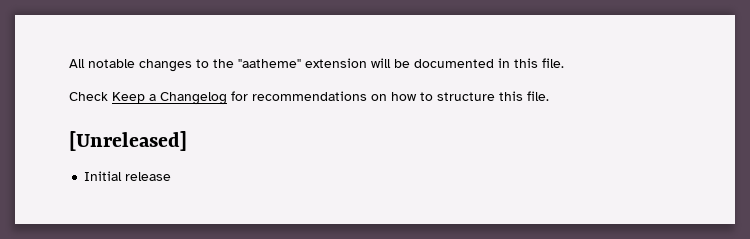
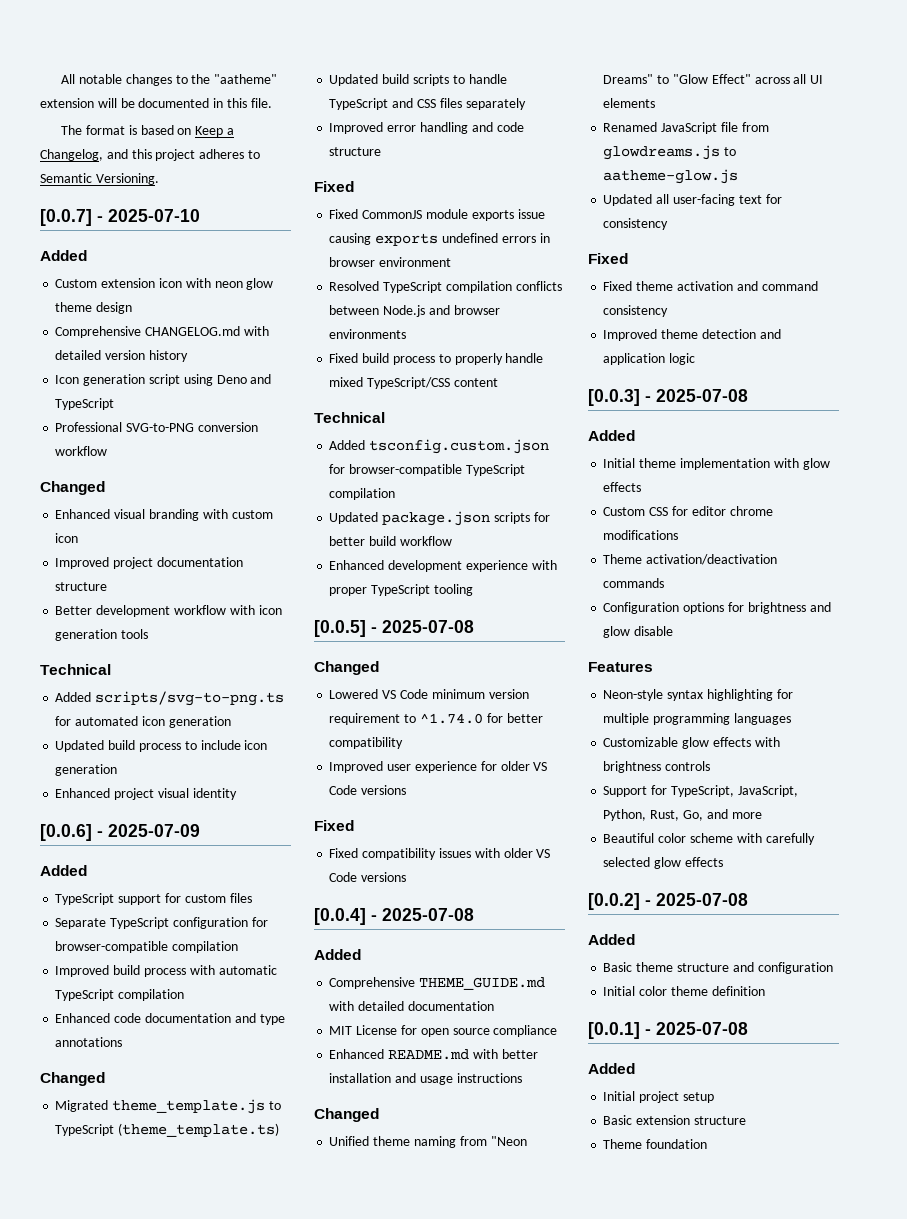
- Check Keep a Changelog for recommendations on how to structure this file.
- [Unreleased]
- Initial release
+ The format is based on Keep a Changelog, and this project adheres to Semantic Versioning.
+ [0.0.7] - 2025-07-10
+ Added
+ Custom extension icon with neon glow theme design
+ Comprehensive CHANGELOG.md with detailed version history
+ Icon generation script using Deno and TypeScript
+ Professional SVG-to-PNG conversion workflow
+ Changed
+ Enhanced visual branding with custom icon
+ Improved project documentation structure
+ Better development workflow with icon generation tools
+ Technical
+ Added scripts/svg-to-png.ts for automated icon generation
+ Updated build process to include icon generation
+ Enhanced project visual identity
+ [0.0.6] - 2025-07-09
+ Added
+ TypeScript support for custom files
+ Separate TypeScript configuration for browser-compatible compilation
+ Improved build process with automatic TypeScript compilation
+ Enhanced code documentation and type annotations
+ Changed
+ Migrated theme_template.js to TypeScript (theme_template.ts)
+ Updated build scripts to handle TypeScript and CSS files separately
+ Improved error handling and code structure
+ Fixed
+ Fixed CommonJS module exports issue causing exports undefined errors in browser environment
+ Resolved TypeScript compilation conflicts between Node.js and browser environments
+ Fixed build process to properly handle mixed TypeScript/CSS content
+ Technical
+ Added tsconfig.custom.json for browser-compatible TypeScript compilation
+ Updated package.json scripts for better build workflow
+ Enhanced development experience with proper TypeScript tooling
+ [0.0.5] - 2025-07-08
+ Changed
+ Lowered VS Code minimum version requirement to ^1.74.0 for better compatibility
+ Improved user experience for older VS Code versions
+ Fixed
+ Fixed compatibility issues with older VS Code versions
+ [0.0.4] - 2025-07-08
+ Added
+ Comprehensive THEME_GUIDE.md with detailed documentation
+ MIT License for open source compliance
+ Enhanced README.md with better installation and usage instructions
+ Changed
+ Unified theme naming from "Neon Dreams" to "Glow Effect" across all UI elements
+ Renamed JavaScript file from glowdreams.js to aatheme-glow.js
+ Updated all user-facing text for consistency
+ Fixed
+ Fixed theme activation and command consistency
+ Improved theme detection and application logic
+ [0.0.3] - 2025-07-08
+ Added
+ Initial theme implementation with glow effects
+ Custom CSS for editor chrome modifications
+ Theme activation/deactivation commands
+ Configuration options for brightness and glow disable
+ Features
+ Neon-style syntax highlighting for multiple programming languages
+ Customizable glow effects with brightness controls
+ Support for TypeScript, JavaScript, Python, Rust, Go, and more
+ Beautiful color scheme with carefully selected glow effects
+ [0.0.2] - 2025-07-08
+ Added
+ Basic theme structure and configuration
+ Initial color theme definition
+ [0.0.1] - 2025-07-08
+ Added
+ Initial project setup
+ Basic extension structure
+ Theme foundation

